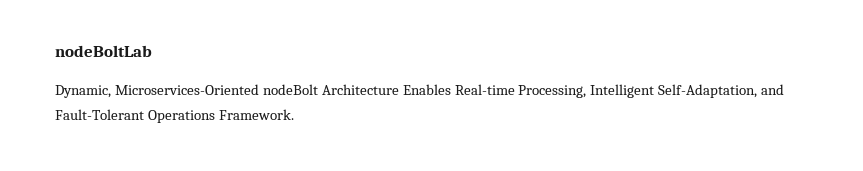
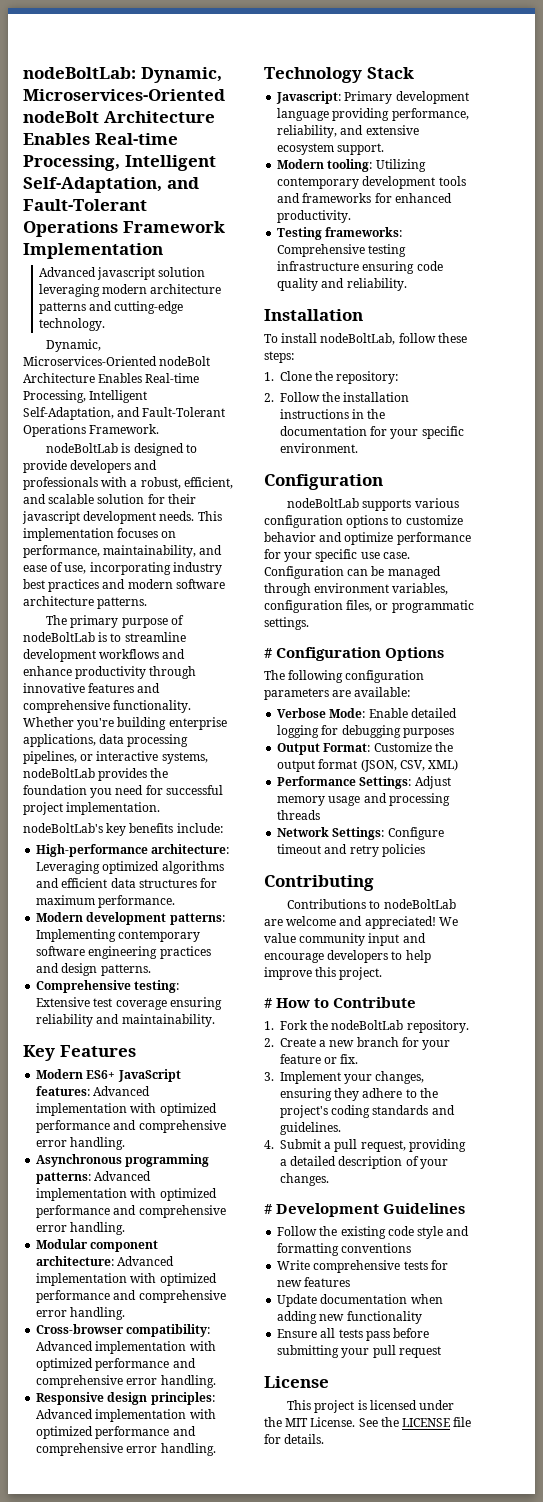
- nodeBoltLab
+ nodeBoltLab: Dynamic, Microservices-Oriented nodeBolt Architecture Enables Real-time Processing, Intelligent Self-Adaptation, and Fault-Tolerant Operations Framework Implementation
+ Advanced javascript solution leveraging modern architecture patterns and cutting-edge technology.
+ nodeBoltLab is designed to provide developers and professionals with a robust, efficient, and scalable solution for their javascript development needs. This implementation focuses on performance, maintainability, and ease of use, incorporating industry best practices and modern software architecture patterns.
+ The primary purpose of nodeBoltLab is to streamline development workflows and enhance productivity through innovative features and comprehensive functionality. Whether you're building enterprise applications, data processing pipelines, or interactive systems, nodeBoltLab provides the foundation you need for successful project implementation.
+ nodeBoltLab's key benefits include:
+ High-performance architecture: Leveraging optimized algorithms and efficient data structures for maximum performance.
+ Modern development patterns: Implementing contemporary software engineering practices and design patterns.
+ Comprehensive testing: Extensive test coverage ensuring reliability and maintainability.
+ Key Features
+ Modern ES6+ JavaScript features: Advanced implementation with optimized performance and comprehensive error handling.
+ Asynchronous programming patterns: Advanced implementation with optimized performance and comprehensive error handling.
+ Modular component architecture: Advanced implementation with optimized performance and comprehensive error handling.
+ Cross-browser compatibility: Advanced implementation with optimized performance and comprehensive error handling.
+ Responsive design principles: Advanced implementation with optimized performance and comprehensive error handling.
+ Technology Stack
+ Javascript: Primary development language providing performance, reliability, and extensive ecosystem support.
+ Modern tooling: Utilizing contemporary development tools and frameworks for enhanced productivity.
+ Testing frameworks: Comprehensive testing infrastructure ensuring code quality and reliability.
+ Installation
+ To install nodeBoltLab, follow these steps:
+ 1. Clone the repository:
+ 2. Follow the installation instructions in the documentation for your specific environment.
+ Configuration
+ nodeBoltLab supports various configuration options to customize behavior and optimize performance for your specific use case. Configuration can be managed through environment variables, configuration files, or programmatic settings.
+ # Configuration Options
+ The following configuration parameters are available:
+ Verbose Mode: Enable detailed logging for debugging purposes
+ Output Format: Customize the output format (JSON, CSV, XML)
+ Performance Settings: Adjust memory usage and processing threads
+ Network Settings: Configure timeout and retry policies
+ Contributing
+ Contributions to nodeBoltLab are welcome and appreciated! We value community input and encourage developers to help improve this project.
+ # How to Contribute
+ 1. Fork the nodeBoltLab repository.
+ 2. Create a new branch for your feature or fix.
+ 3. Implement your changes, ensuring they adhere to the project's coding standards and guidelines.
+ 4. Submit a pull request, providing a detailed description of your changes.
+ # Development Guidelines
+ Follow the existing code style and formatting conventions
+ Write comprehensive tests for new features
+ Update documentation when adding new functionality
+ Ensure all tests pass before submitting your pull request
+ License
+ This project is licensed under the MIT License. See the LICENSE file for details.

